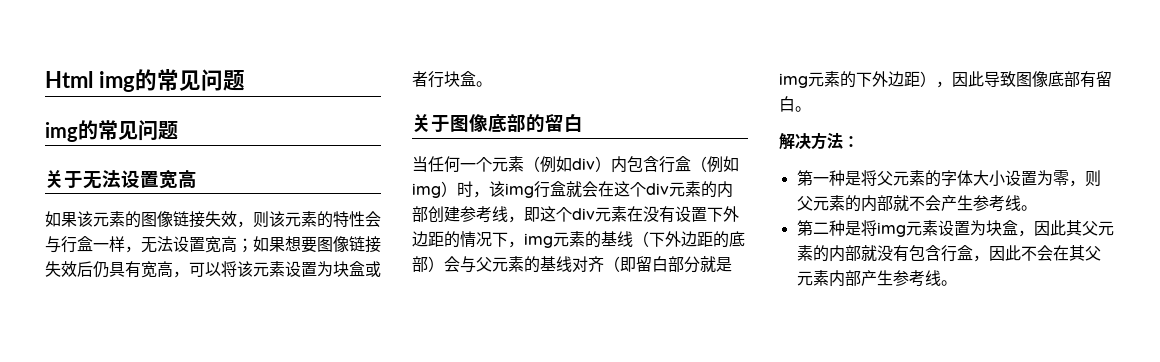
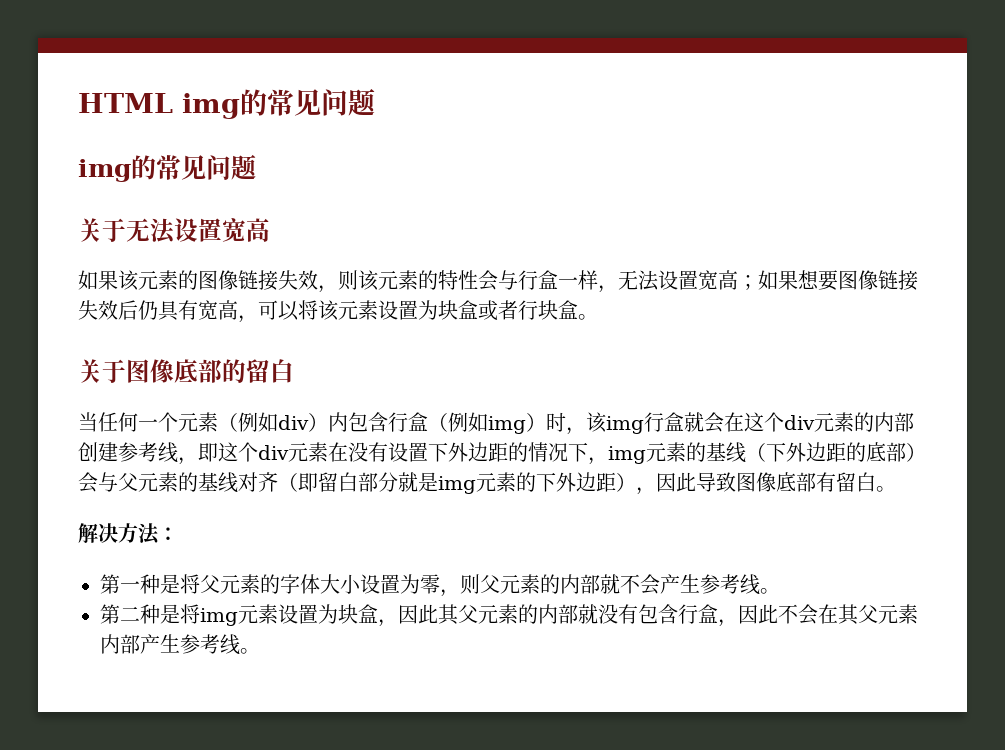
- Html img的常见问题
+ HTML img的常见问题

